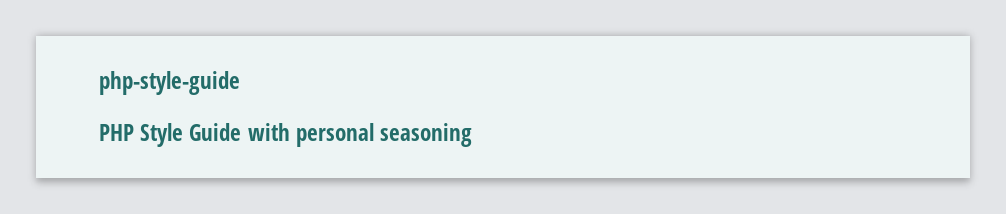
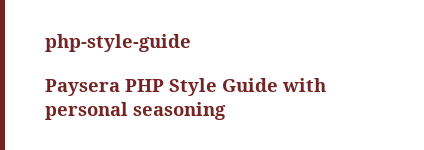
- PHP Style Guide with personal seasoning
+ Paysera PHP Style Guide with personal seasoning

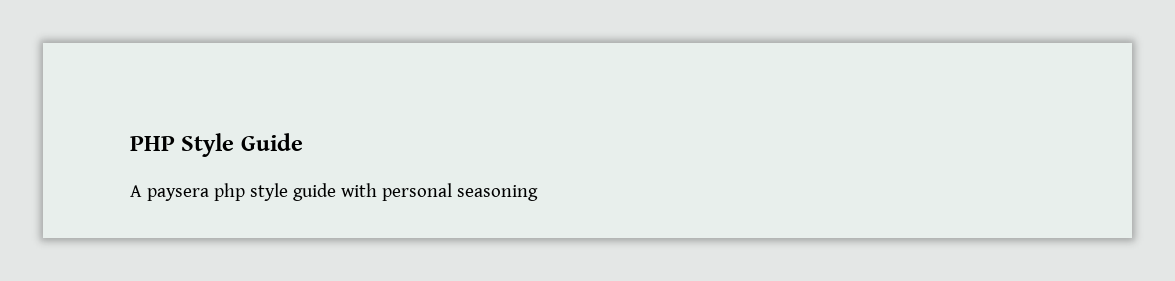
- php-style-guide
- Paysera PHP Style Guide with personal seasoning
+ PHP Style Guide
+ A paysera php style guide with personal seasoning

